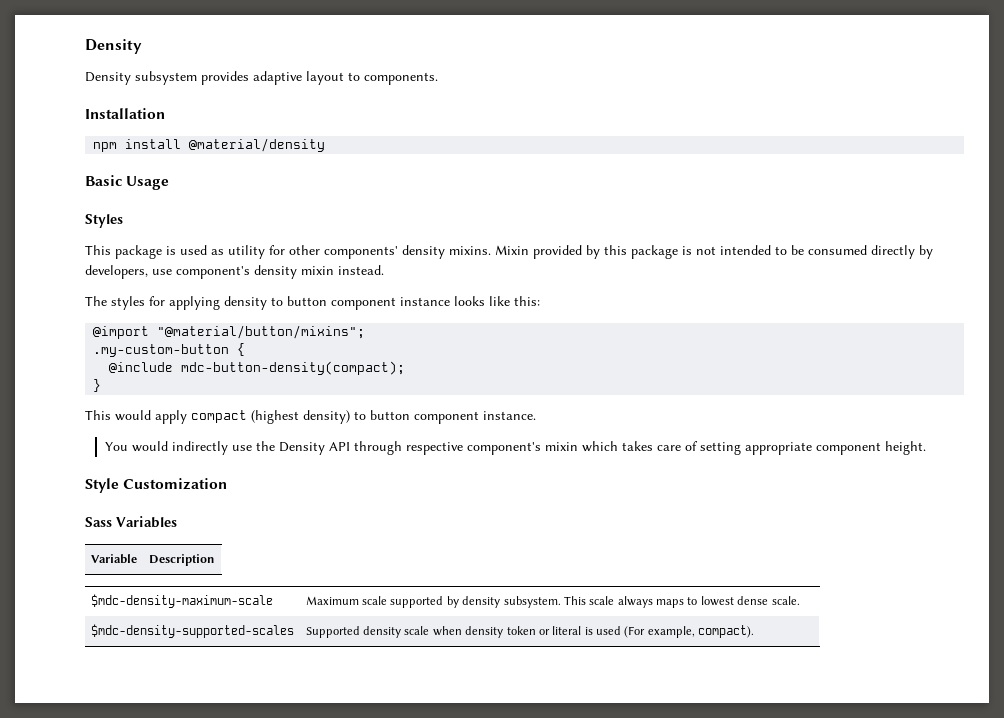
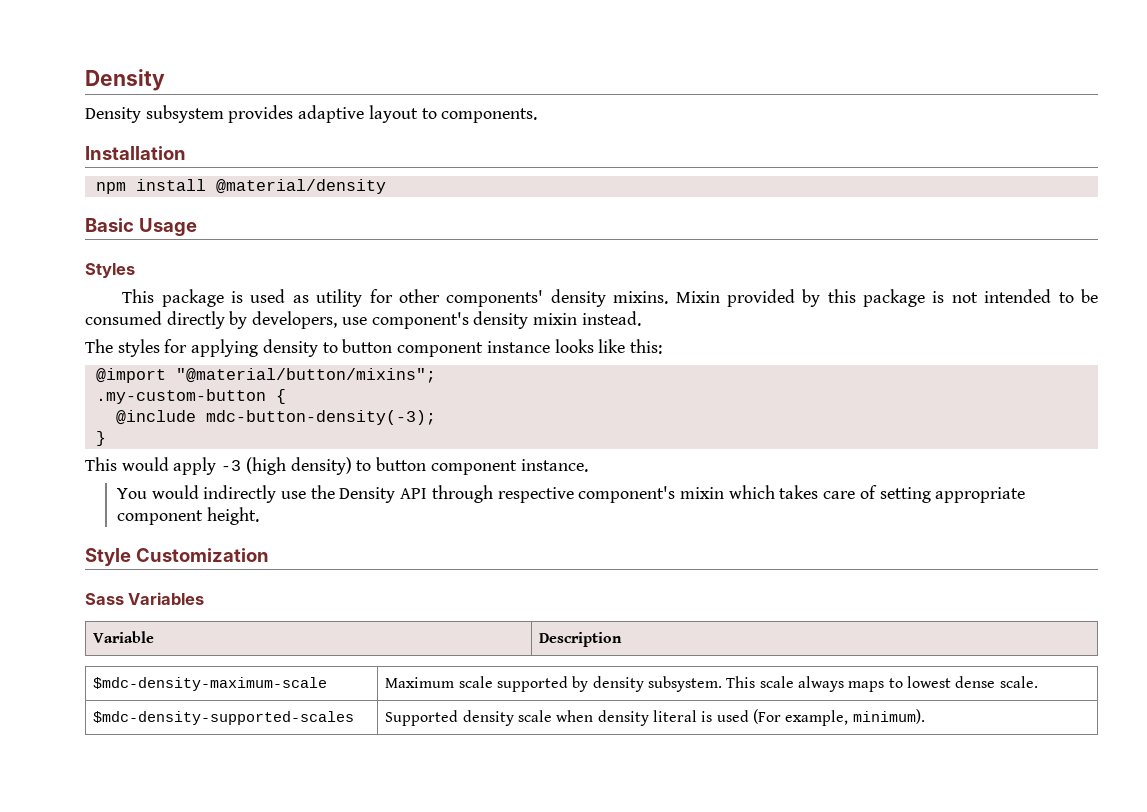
- @include mdc-button-density(compact);
+ @include mdc-button-density(-3);
- This would apply compact (highest density) to button component instance.
+ This would apply -3 (high density) to button component instance.
- $mdc-density-supported-scales | Supported density scale when density token or literal is used (For example, compact).
+ $mdc-density-supported-scales | Supported density scale when density literal is used (For example, minimum).

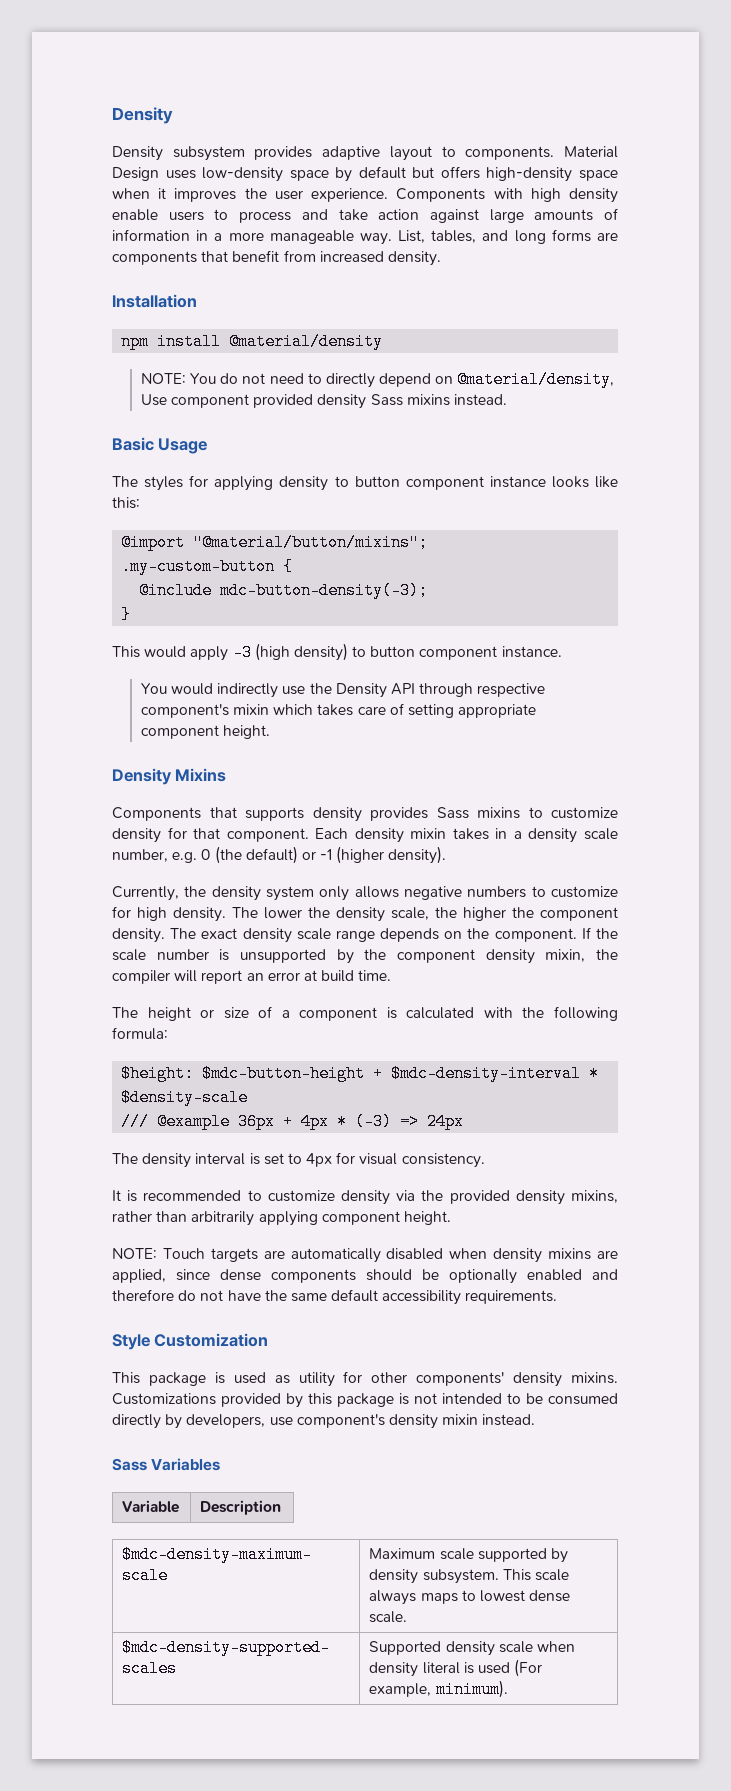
- Density subsystem provides adaptive layout to components.
+ Density subsystem provides adaptive layout to components. Material Design uses low-density space by default but offers high-density space when it improves the user experience. Components with high density enable users to process and take action against large amounts of information in a more manageable way. List, tables, and long forms are components that benefit from increased density.
  Installation
  npm install @material/density
+ NOTE: You do not need to directly depend on @material/density, Use component provided density Sass mixins instead.
  Basic Usage
- Styles
- This package is used as utility for other components' density mixins. Mixin provided by this package is not intended to be consumed directly by developers, use component's density mixin instead.
+ Density Mixins
+ Components that supports density provides Sass mixins to customize density for that component. Each density mixin takes in a density scale number, e.g. 0 (the default) or -1 (higher density).
+ Currently, the density system only allows negative numbers to customize for high density. The lower the density scale, the higher the component density. The exact density scale range depends on the component. If the scale number is unsupported by the component density mixin, the compiler will report an error at build time.
+ The height or size of a component is calculated with the following formula:
+ $height: $mdc-button-height + $mdc-density-interval * $density-scale
+ /// @example 36px + 4px * (-3) => 24px
+ The density interval is set to 4px for visual consistency.
+ It is recommended to customize density via the provided density mixins, rather than arbitrarily applying component height.
+ NOTE: Touch targets are automatically disabled when density mixins are applied, since dense components should be optionally enabled and therefore do not have the same default accessibility requirements.
  Style Customization
+ This package is used as utility for other components' density mixins. Customizations provided by this package is not intended to be consumed directly by developers, use component's density mixin instead.

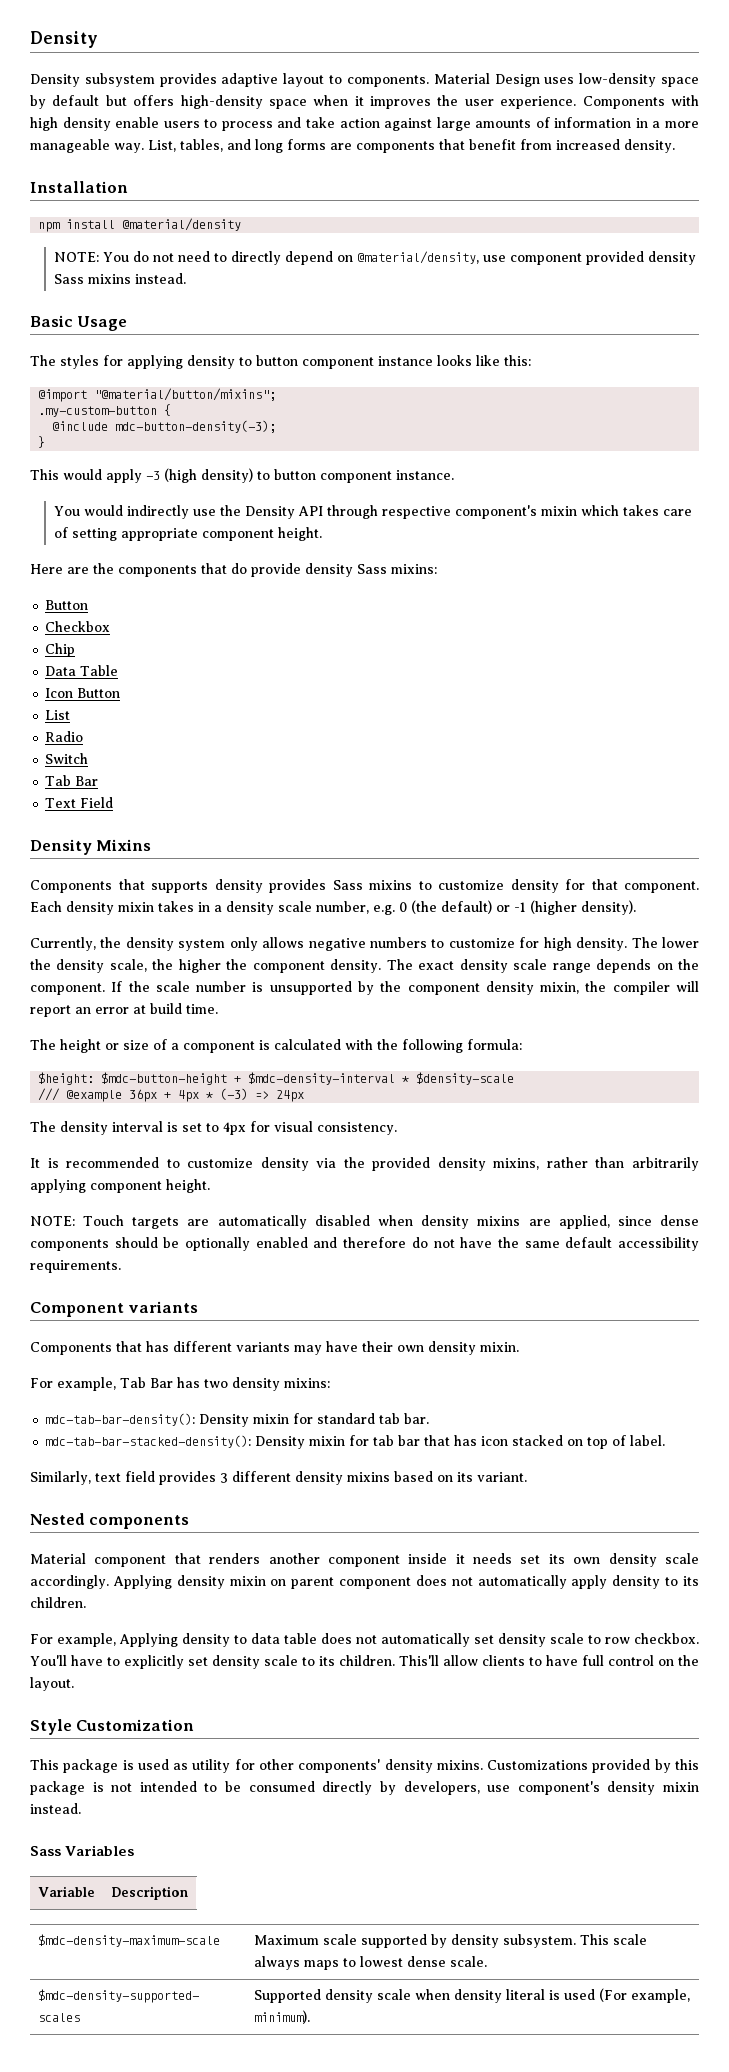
- NOTE: You do not need to directly depend on @material/density, Use component provided density Sass mixins instead.
+ NOTE: You do not need to directly depend on @material/density, use component provided density Sass mixins instead.
+ Here are the components that do provide density Sass mixins:
+ Button
+ Checkbox
+ Chip
+ Data Table
+ Icon Button
+ List
+ Radio
+ Switch
+ Tab Bar
+ Text Field
+ Component variants
+ Components that has different variants may have their own density mixin.
+ For example, Tab Bar has two density mixins:
+ mdc-tab-bar-density(): Density mixin for standard tab bar.
+ mdc-tab-bar-stacked-density(): Density mixin for tab bar that has icon stacked on top of label.
+ Similarly, text field provides 3 different density mixins based on its variant.
+ Nested components
+ Material component that renders another component inside it needs set its own density scale accordingly. Applying density mixin on parent component does not automatically apply density to its children.
+ For example, Applying density to data table does not automatically set density scale to row checkbox. You'll have to explicitly set density scale to its children. This'll allow clients to have full control on the layout.

